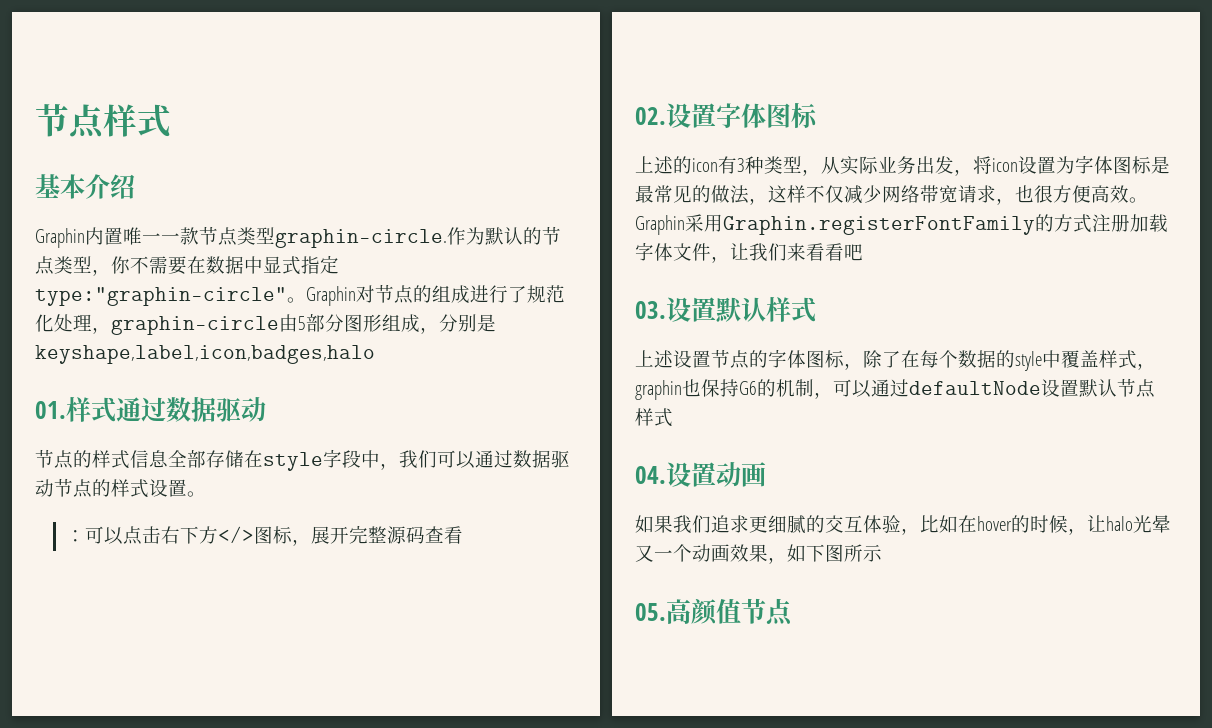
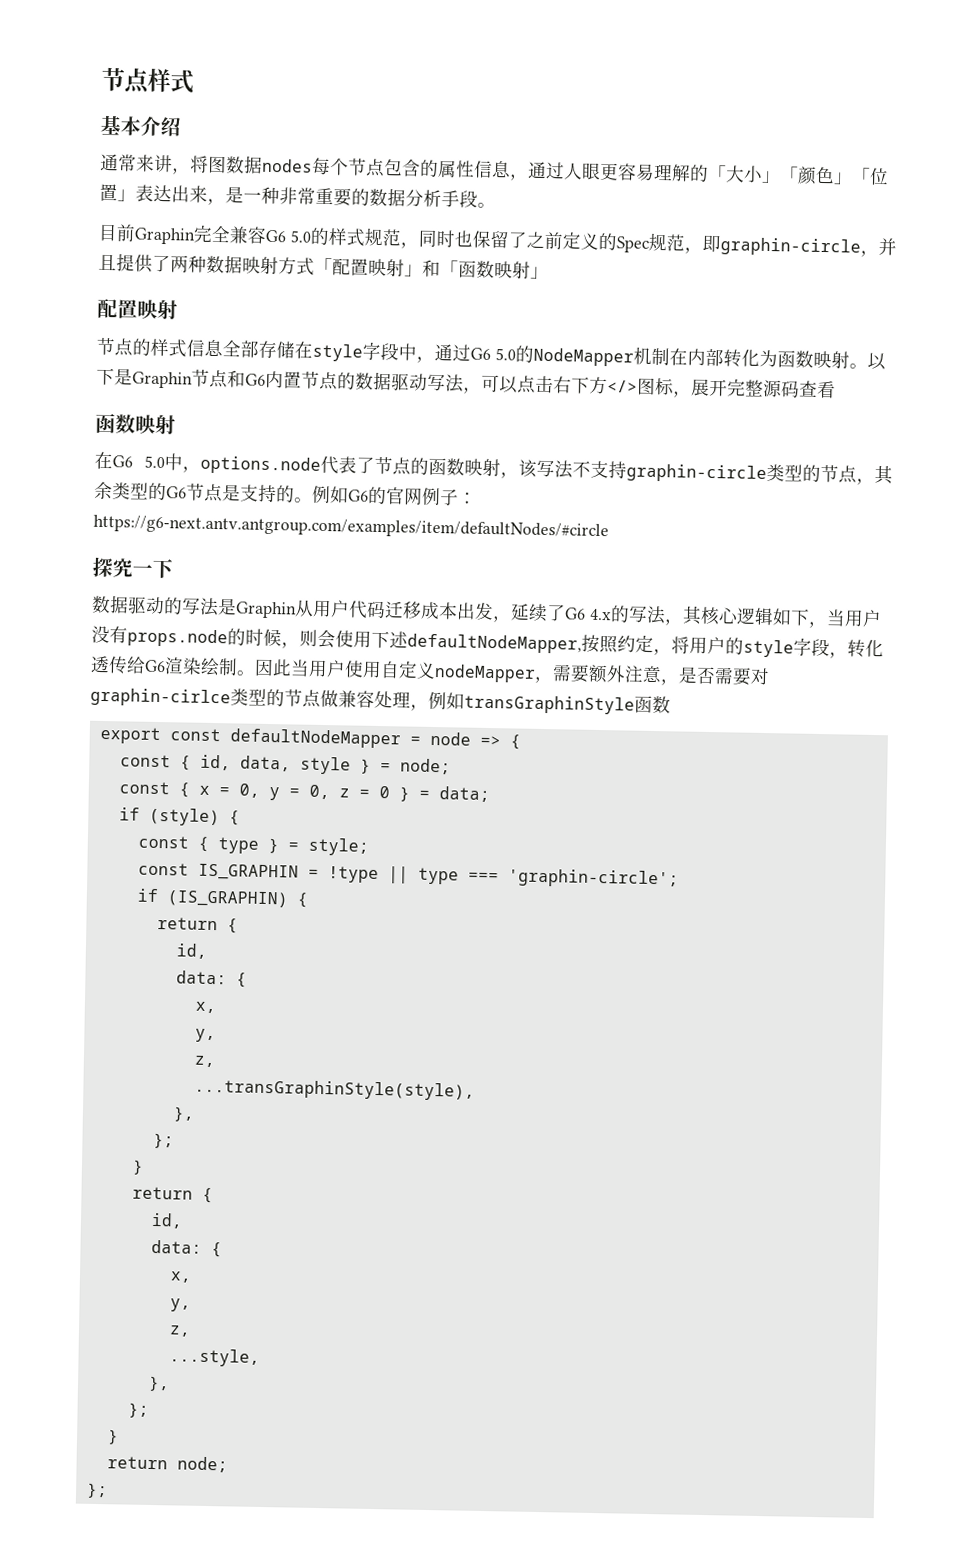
- Graphin内置唯一一款节点类型graphin-circle.作为默认的节点类型，你不需要在数据中显式指定type:"graphin-circle"。Graphin对节点的组成进行了规范化处理，graphin-circle由5部分图形组成，分别是keyshape,label,icon,badges,halo
- 01.样式通过数据驱动
+ 通常来讲，将图数据nodes每个节点包含的属性信息，通过人眼更容易理解的「大小」「颜色」「位置」表达出来，是一种非常重要的数据分析手段。
+ 目前Graphin完全兼容G6 5.0的样式规范，同时也保留了之前定义的Spec规范，即graphin-circle，并且提供了两种数据映射方式「配置映射」和「函数映射」
+ 配置映射
- 节点的样式信息全部存储在style字段中，我们可以通过数据驱动节点的样式设置。
- ：可以点击右下方</>图标，展开完整源码查看
- 02.设置字体图标
- 上述的icon有3种类型，从实际业务出发，将icon设置为字体图标是最常见的做法，这样不仅减少网络带宽请求，也很方便高效。Graphin采用Graphin.registerFontFamily的方式注册加载字体文件，让我们来看看吧
- 03.设置默认样式
- 上述设置节点的字体图标，除了在每个数据的style中覆盖样式，graphin也保持G6的机制，可以通过defaultNode设置默认节点样式
- 04.设置动画
- 如果我们追求更细腻的交互体验，比如在hover的时候，让halo光晕又一个动画效果，如下图所示
- 05.高颜值节点
+ 节点的样式信息全部存储在style字段中，通过G6 5.0的NodeMapper机制在内部转化为函数映射。以下是Graphin节点和G6内置节点的数据驱动写法，可以点击右下方</>图标，展开完整源码查看
+ 函数映射
+ 在G6 5.0中，options.node代表了节点的函数映射，该写法不支持graphin-circle类型的节点，其余类型的G6节点是支持的。例如G6的官网例子：https://g6-next.antv.antgroup.com/examples/item/defaultNodes/#circle
+ 探究一下
+ 数据驱动的写法是Graphin从用户代码迁移成本出发，延续了G6 4.x的写法，其核心逻辑如下，当用户没有props.node的时候，则会使用下述defaultNodeMapper,按照约定，将用户的style字段，转化透传给G6渲染绘制。因此当用户使用自定义nodeMapper，需要额外注意，是否需要对graphin-cirlce类型的节点做兼容处理，例如transGraphinStyle函数
+ export const defaultNodeMapper = node => {
+ const { id, data, style } = node;
+ const { x = 0, y = 0, z = 0 } = data;
+ if (style) {
+ const { type } = style;
+ const IS_GRAPHIN = !type || type === 'graphin-circle';
+ if (IS_GRAPHIN) {
+ return {
+ id,
+ data: {
+ x,
+ y,
+ z,
+ ...transGraphinStyle(style),
+ },
+ };
+ }
+ return {
+ id,
+ data: {
+ x,
+ y,
+ z,
+ ...style,
+ },
+ };
+ }
+ return node;
+ };

